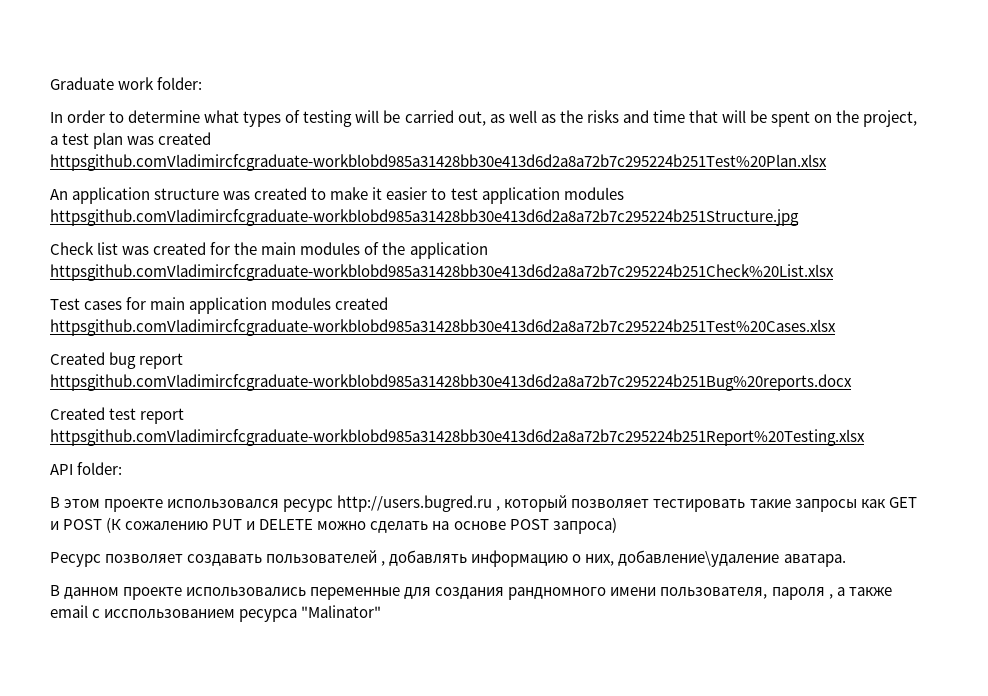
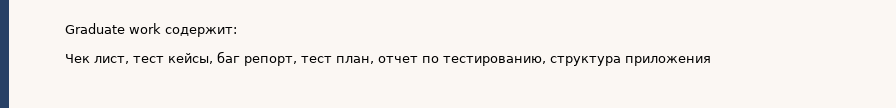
- Graduate work folder:
- In order to determine what types of testing will be carried out, as well as the risks and time that will be spent on the project, a test plan was created httpsgithub.comVladimircfcgraduate-workblobd985a31428bb30e413d6d2a8a72b7c295224b251Test%20Plan.xlsx
- An application structure was created to make it easier to test application modules httpsgithub.comVladimircfcgraduate-workblobd985a31428bb30e413d6d2a8a72b7c295224b251Structure.jpg
- Check list was created for the main modules of the application httpsgithub.comVladimircfcgraduate-workblobd985a31428bb30e413d6d2a8a72b7c295224b251Check%20List.xlsx
- Test cases for main application modules created httpsgithub.comVladimircfcgraduate-workblobd985a31428bb30e413d6d2a8a72b7c295224b251Test%20Cases.xlsx
- Created bug report httpsgithub.comVladimircfcgraduate-workblobd985a31428bb30e413d6d2a8a72b7c295224b251Bug%20reports.docx
- Created test report httpsgithub.comVladimircfcgraduate-workblobd985a31428bb30e413d6d2a8a72b7c295224b251Report%20Testing.xlsx
- API folder:
- В этом проекте использовался ресурс http://users.bugred.ru , который позволяет тестировать такие запросы как GET и POST (К сожалению PUT и DELETE можно сделать на основе POST запроса)
- Ресурс позволяет создавать пользователей , добавлять информацию о них, добавление\удаление аватара.
- В данном проекте использовались переменные для создания рандномного имени пользователя, пароля , а также email с исспользованием ресурса "Malinator"
+ Graduate work содержит:
+ Чек лист, тест кейсы, баг репорт, тест план, отчет по тестированию, структура приложения

